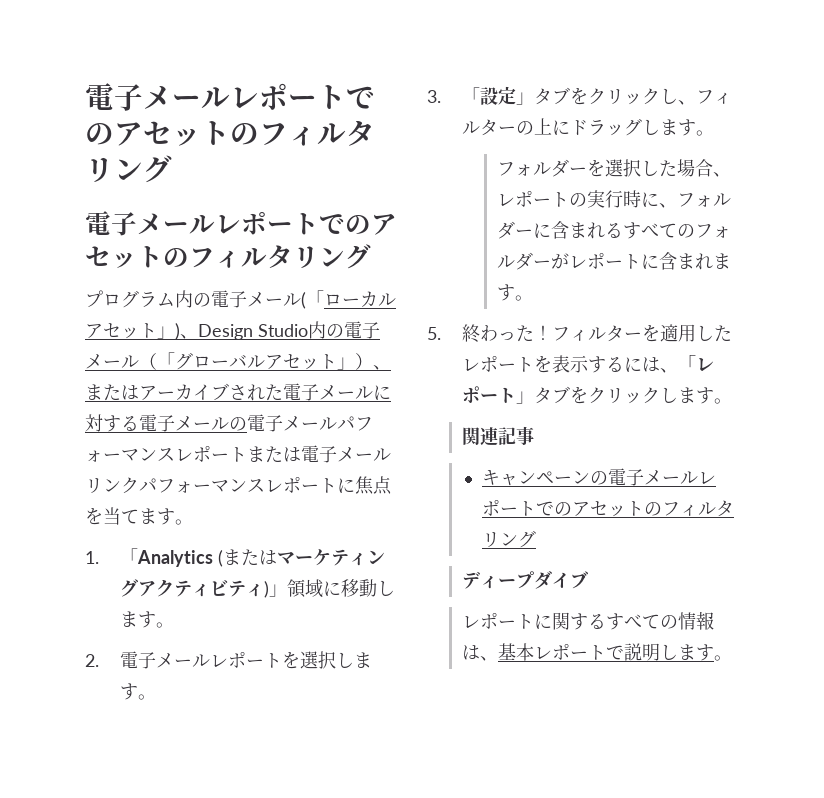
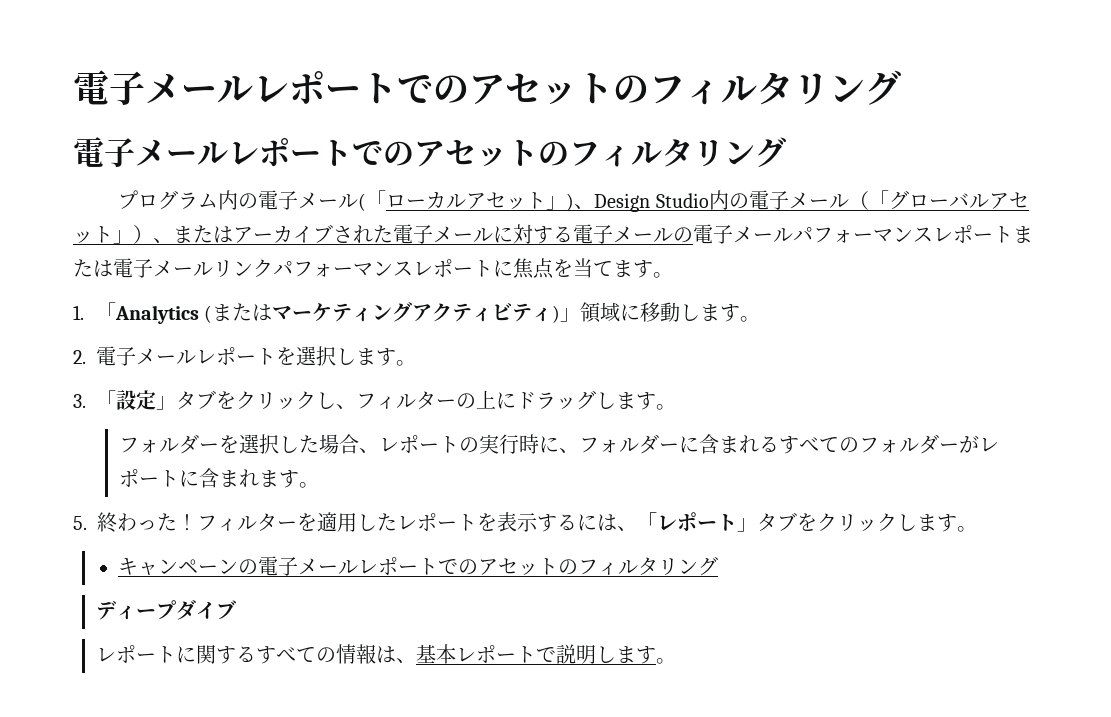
- 関連記事

